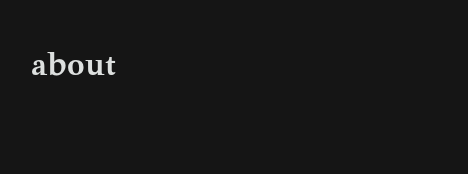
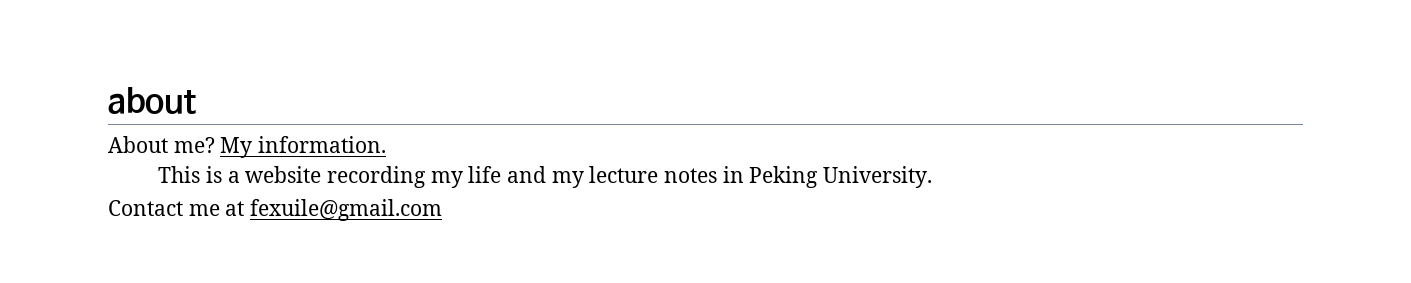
+ About me? My information.
+ This is a website recording my life and my lecture notes in Peking University.
+ Contact me at fexuile@gmail.com

